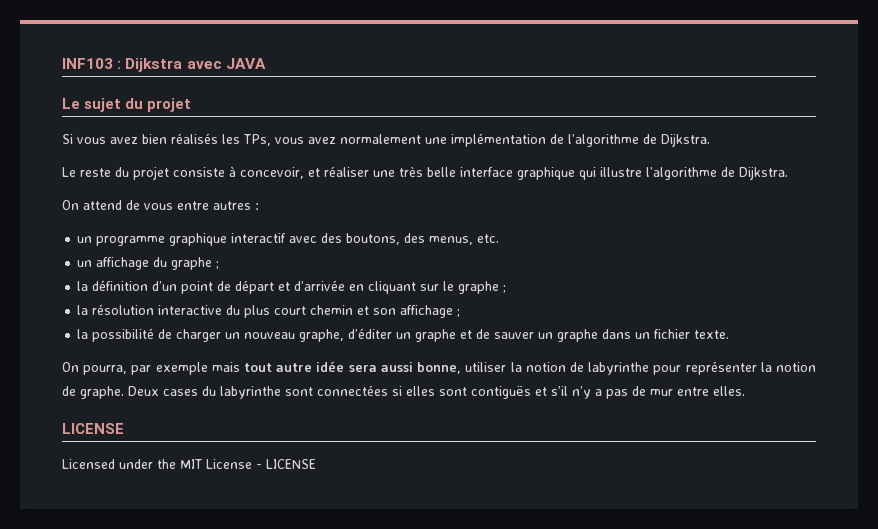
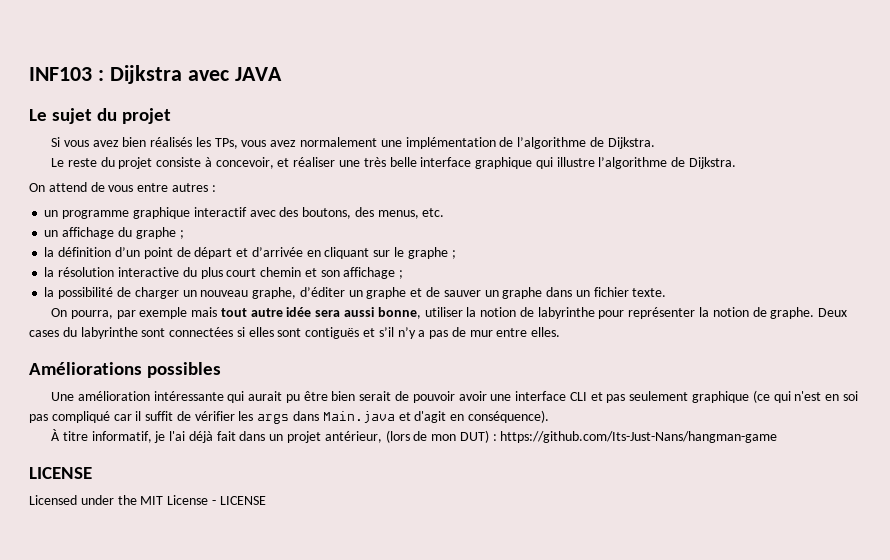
+ Améliorations possibles
+ Une amélioration intéressante qui aurait pu être bien serait de pouvoir avoir une interface CLI et pas seulement graphique (ce qui n'est en soi pas compliqué car il suffit de vérifier les args dans Main.java et d'agit en conséquence).
+ À titre informatif, je l'ai déjà fait dans un projet antérieur, (lors de mon DUT) : https://github.com/Its-Just-Nans/hangman-game

